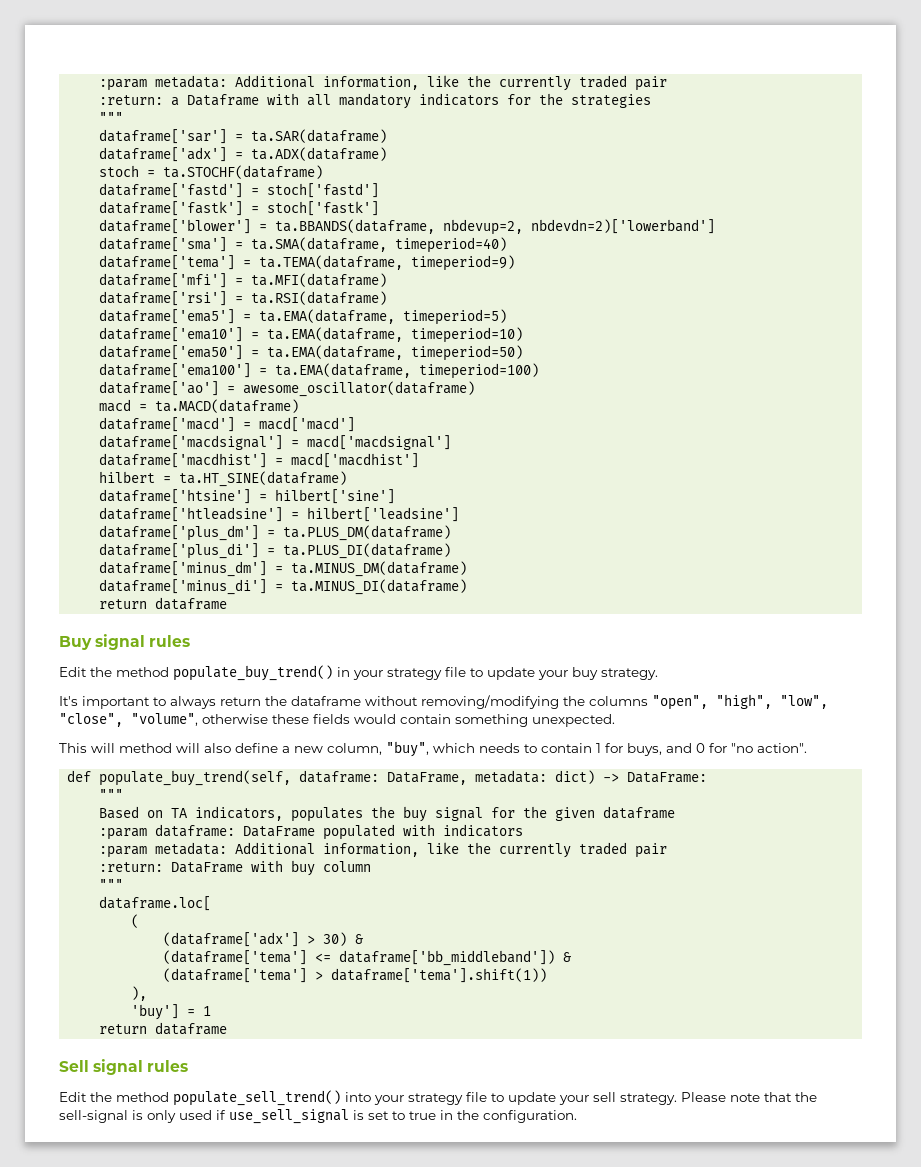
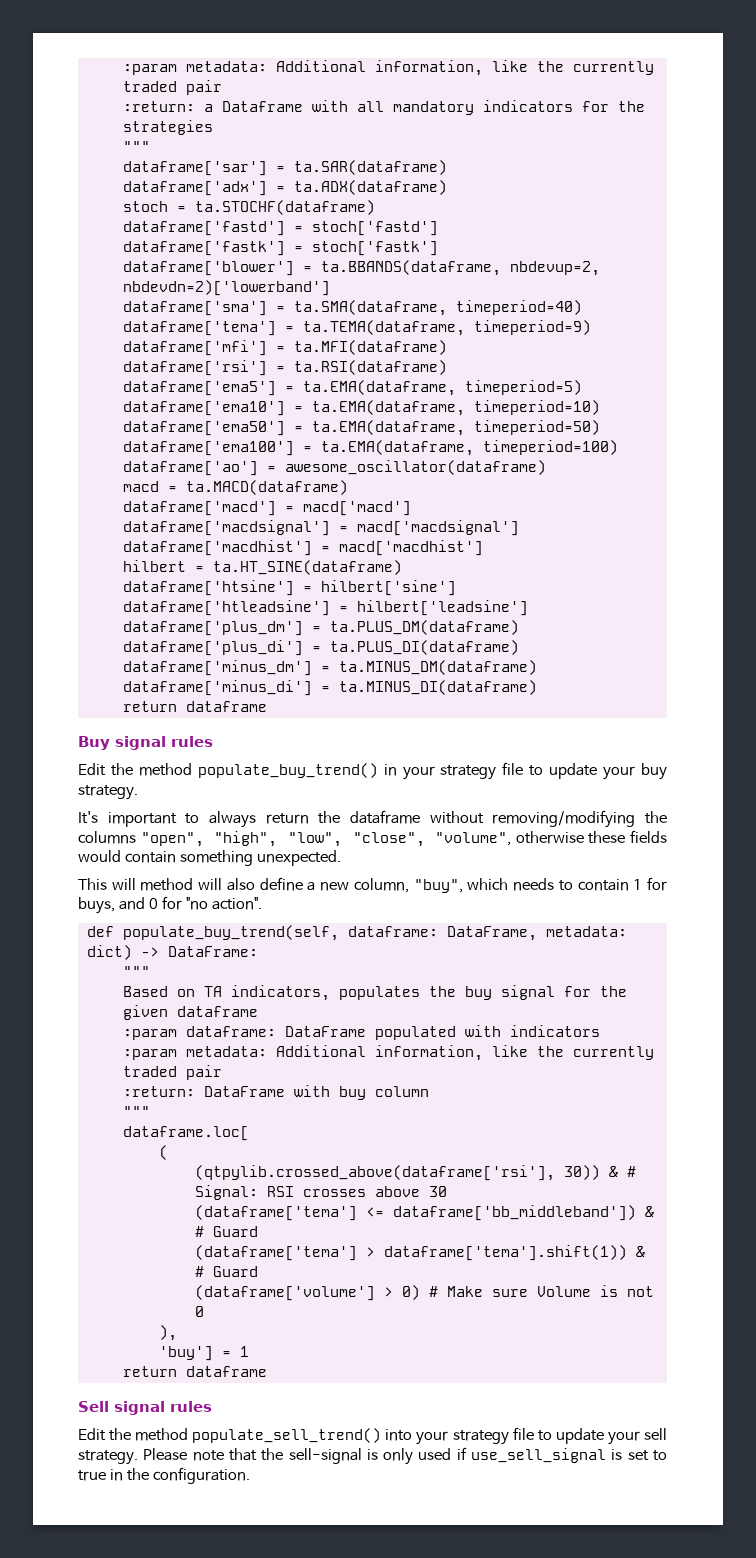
- (dataframe['adx'] > 30) &
+ (qtpylib.crossed_above(dataframe['rsi'], 30)) & # Signal: RSI crosses above 30
- (dataframe['tema'] <= dataframe['bb_middleband']) &
+ (dataframe['tema'] <= dataframe['bb_middleband']) & # Guard
- (dataframe['tema'] > dataframe['tema'].shift(1))
+ (dataframe['tema'] > dataframe['tema'].shift(1)) & # Guard
+ (dataframe['volume'] > 0) # Make sure Volume is not 0

